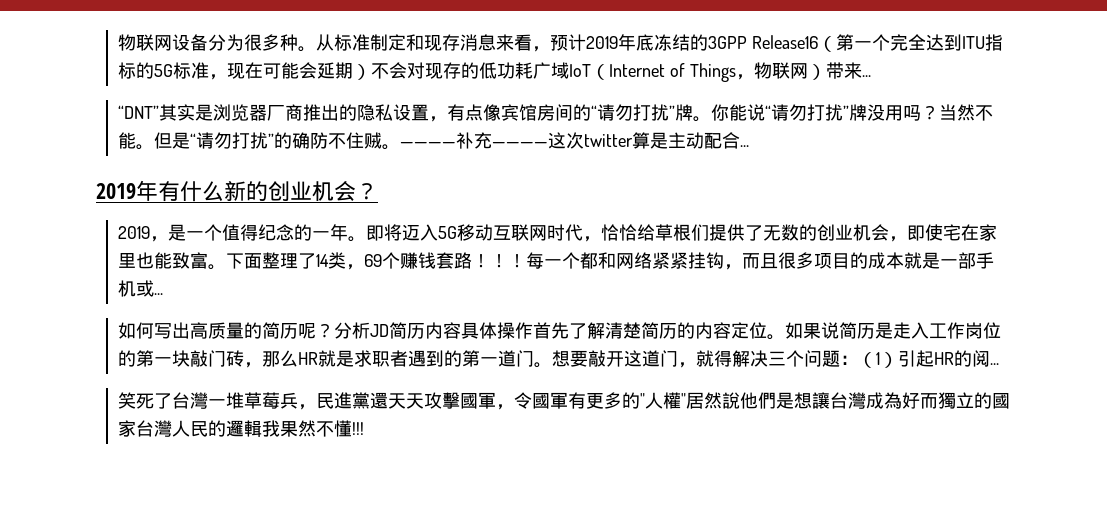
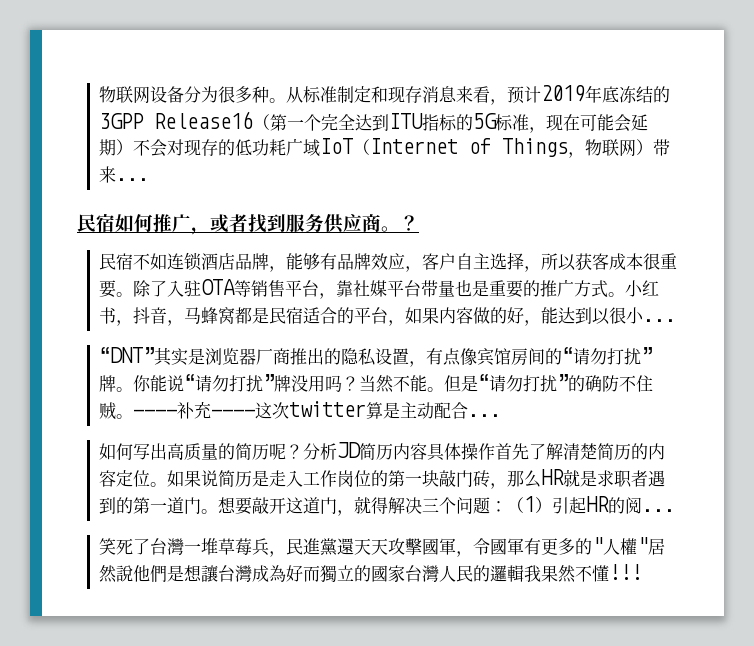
+ 民宿如何推广，或者找到服务供应商。？
+ 民宿不如连锁酒店品牌，能够有品牌效应，客户自主选择，所以获客成本很重要。除了入驻OTA等销售平台，靠社媒平台带量也是重要的推广方式。小红书，抖音，马蜂窝都是民宿适合的平台，如果内容做的好，能达到以很小...
- 2019年有什么新的创业机会？
- 2019，是一个值得纪念的一年。即将迈入5G移动互联网时代，恰恰给草根们提供了无数的创业机会，即使宅在家里也能致富。下面整理了14类，69个赚钱套路！！！每一个都和网络紧紧挂钩，而且很多项目的成本就是一部手机或...

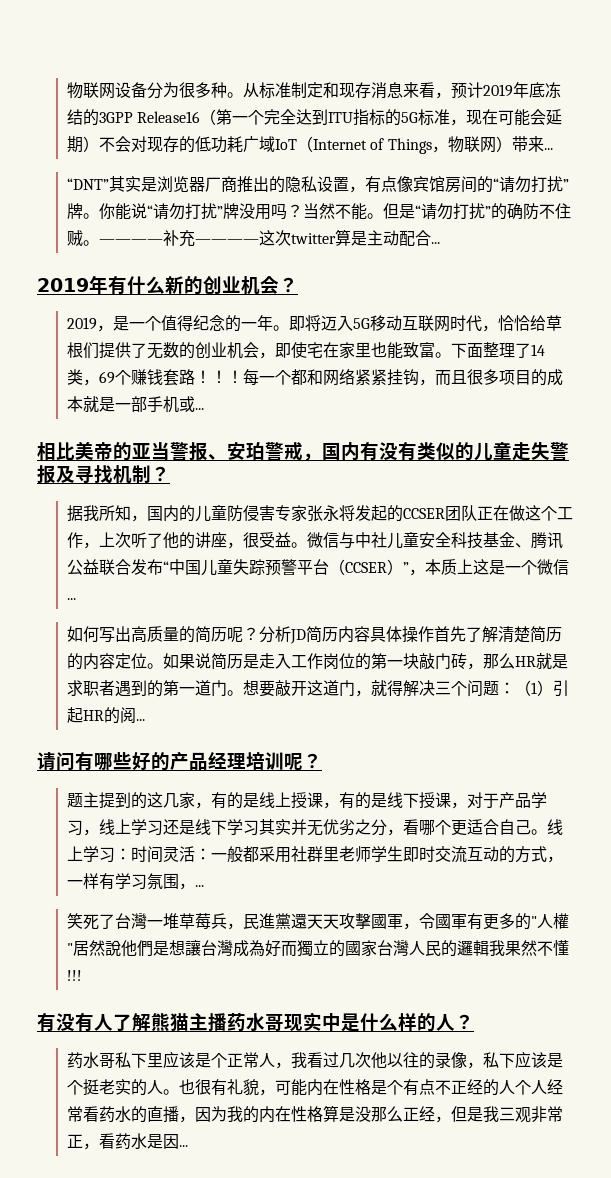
- 民宿如何推广，或者找到服务供应商。？
- 民宿不如连锁酒店品牌，能够有品牌效应，客户自主选择，所以获客成本很重要。除了入驻OTA等销售平台，靠社媒平台带量也是重要的推广方式。小红书，抖音，马蜂窝都是民宿适合的平台，如果内容做的好，能达到以很小...
+ 2019年有什么新的创业机会？
+ 2019，是一个值得纪念的一年。即将迈入5G移动互联网时代，恰恰给草根们提供了无数的创业机会，即使宅在家里也能致富。下面整理了14类，69个赚钱套路！！！每一个都和网络紧紧挂钩，而且很多项目的成本就是一部手机或...
+ 相比美帝的亚当警报、安珀警戒，国内有没有类似的儿童走失警报及寻找机制？
+ 据我所知，国内的儿童防侵害专家张永将发起的CCSER团队正在做这个工作，上次听了他的讲座，很受益。微信与中社儿童安全科技基金、腾讯公益联合发布“中国儿童失踪预警平台（CCSER）”，本质上这是一个微信...
+ 请问有哪些好的产品经理培训呢？
+ 题主提到的这几家，有的是线上授课，有的是线下授课，对于产品学习，线上学习还是线下学习其实并无优劣之分，看哪个更适合自己。线上学习：时间灵活：一般都采用社群里老师学生即时交流互动的方式，一样有学习氛围，...
+ 有没有人了解熊猫主播药水哥现实中是什么样的人？
+ 药水哥私下里应该是个正常人，我看过几次他以往的录像，私下应该是个挺老实的人。也很有礼貌，可能内在性格是个有点不正经的人个人经常看药水的直播，因为我的内在性格算是没那么正经，但是我三观非常正，看药水是因...

